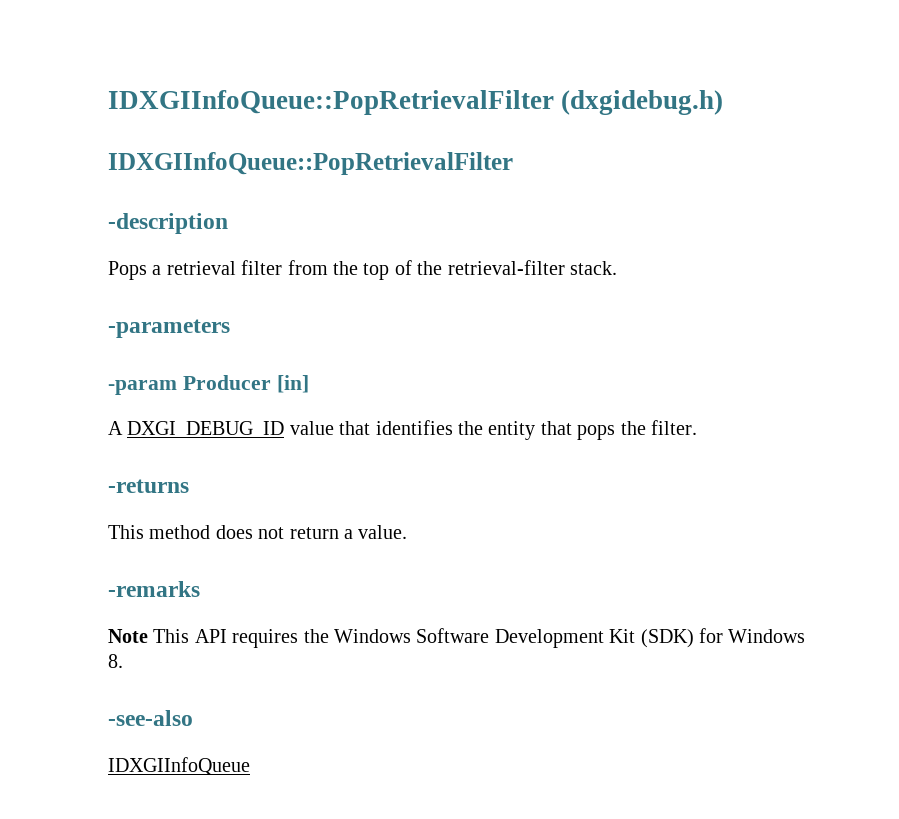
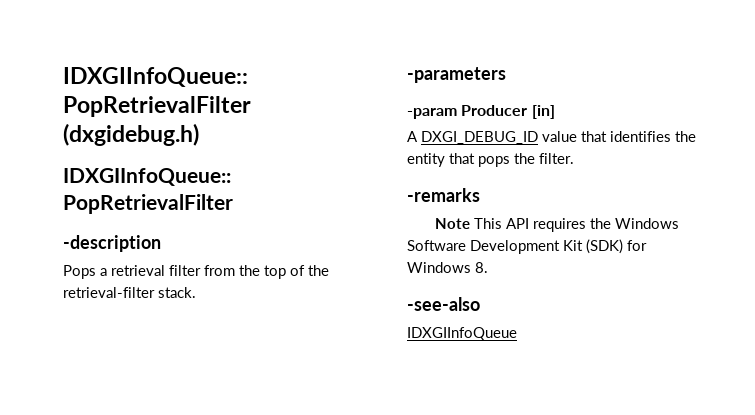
- -returns
- This method does not return a value.

